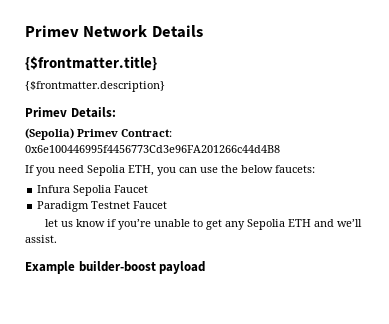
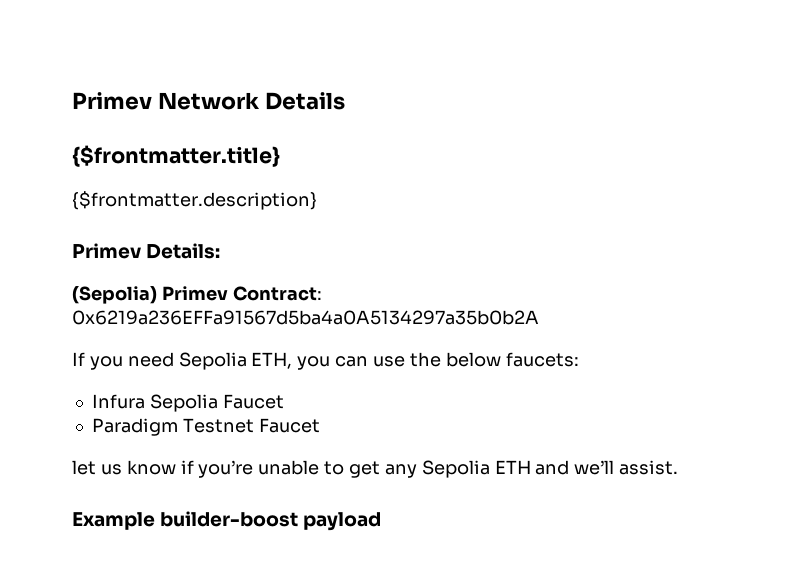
- (Sepolia) Primev Contract: 0x6e100446995f4456773Cd3e96FA201266c44d4B8
+ (Sepolia) Primev Contract: 0x6219a236EFFa91567d5ba4a0A5134297a35b0b2A

